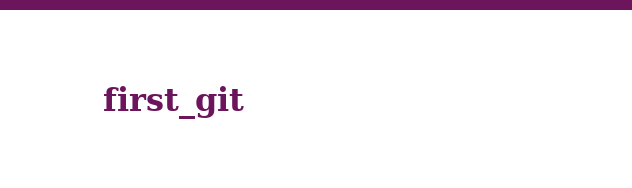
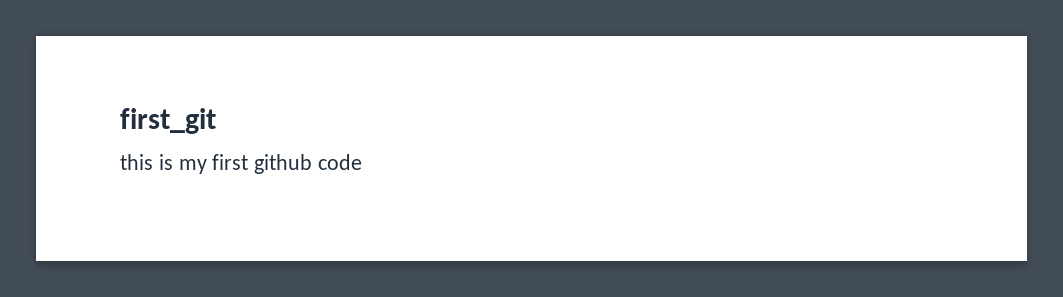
+ this is my first github code

